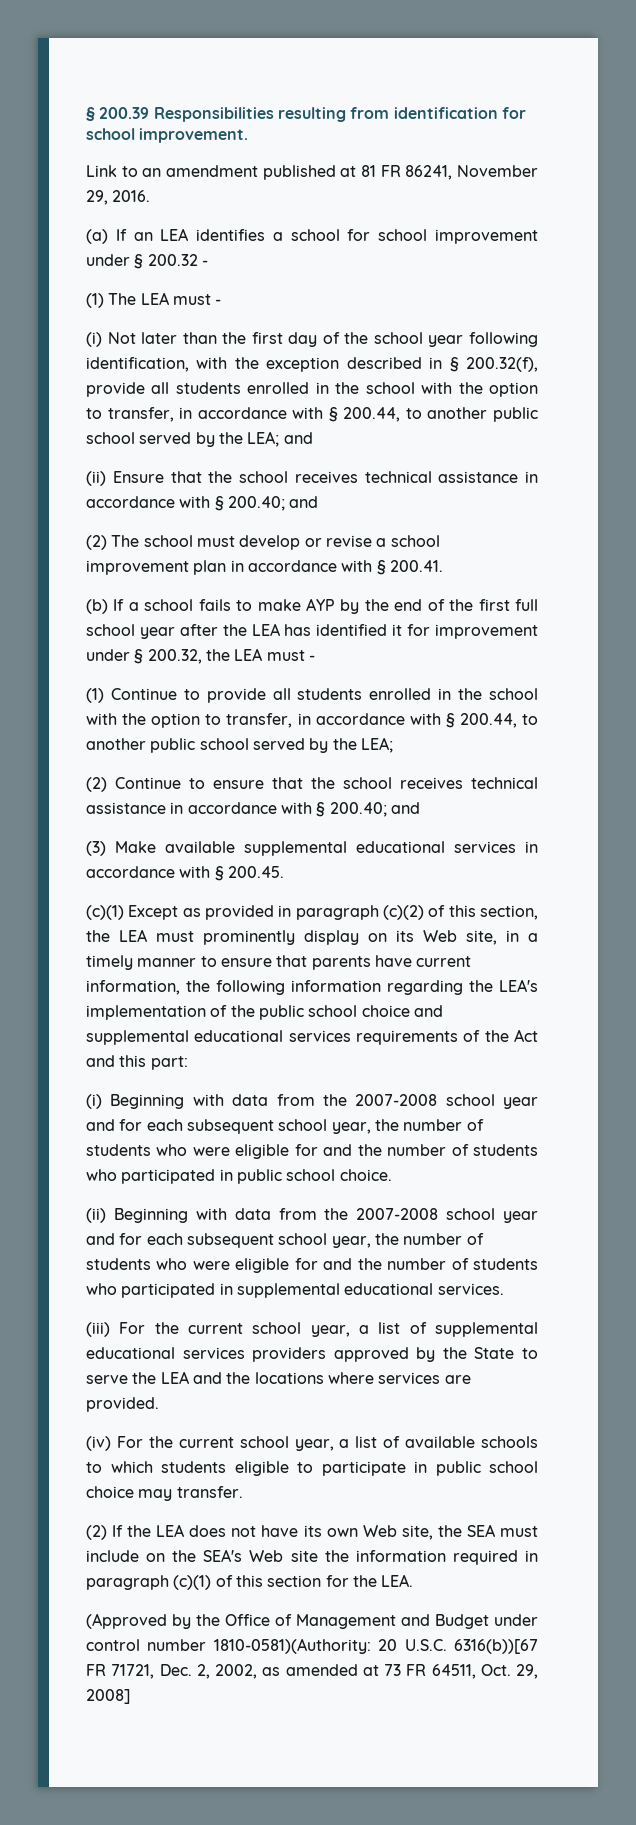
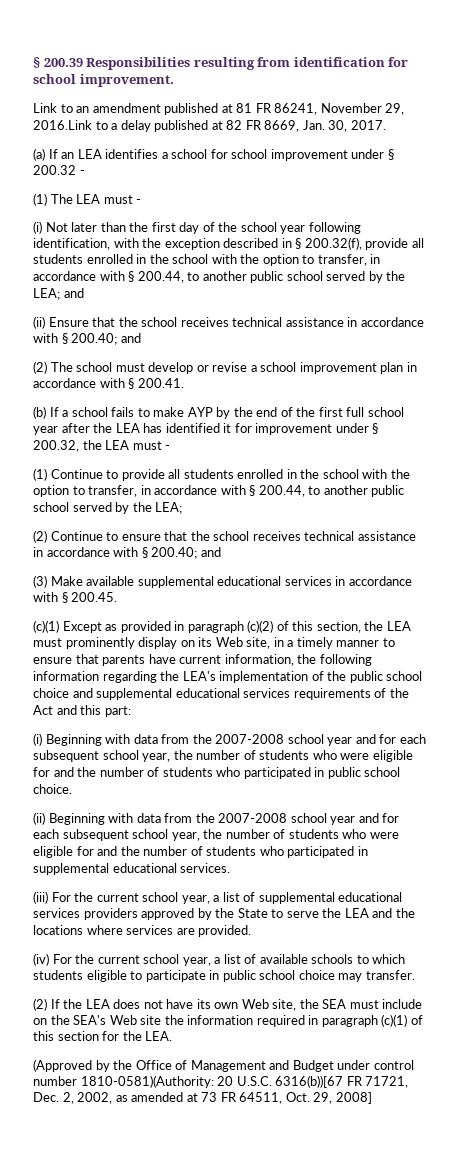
- Link to an amendment published at 81 FR 86241, November 29, 2016.
+ Link to an amendment published at 81 FR 86241, November 29, 2016.Link to a delay published at 82 FR 8669, Jan. 30, 2017.

